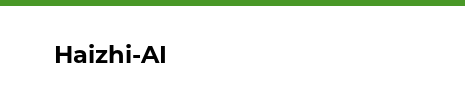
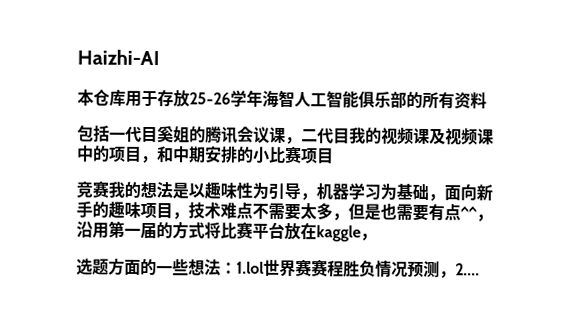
+ 本仓库用于存放25-26学年海智人工智能俱乐部的所有资料
+ 包括一代目奚姐的腾讯会议课，二代目我的视频课及视频课中的项目，和中期安排的小比赛项目
+ 竞赛我的想法是以趣味性为引导，机器学习为基础，面向新手的趣味项目，技术难点不需要太多，但是也需要有点^^，沿用第一届的方式将比赛平台放在kaggle，
+ 选题方面的一些想法：1.lol世界赛赛程胜负情况预测，2....

